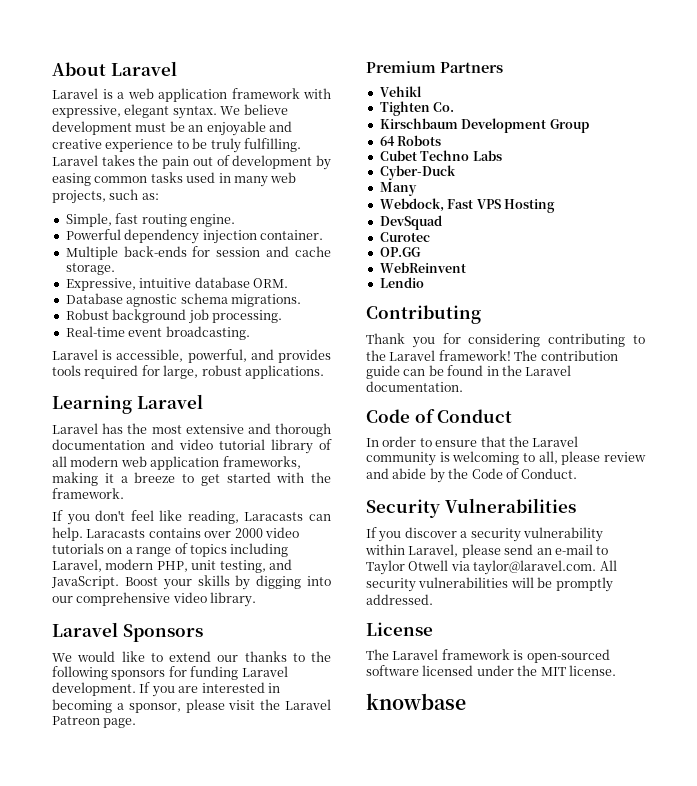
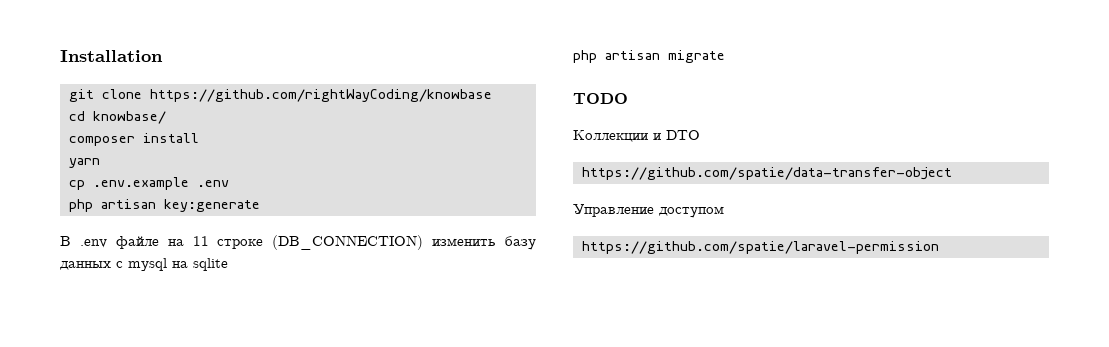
- About Laravel
- Laravel is a web application framework with expressive, elegant syntax. We believe development must be an enjoyable and creative experience to be truly fulfilling. Laravel takes the pain out of development by easing common tasks used in many web projects, such as:
- Simple, fast routing engine.
- Powerful dependency injection container.
- Multiple back-ends for session and cache storage.
- Expressive, intuitive database ORM.
- Database agnostic schema migrations.
- Robust background job processing.
- Real-time event broadcasting.
- Laravel is accessible, powerful, and provides tools required for large, robust applications.
- Learning Laravel
- Laravel has the most extensive and thorough documentation and video tutorial library of all modern web application frameworks, making it a breeze to get started with the framework.
- If you don't feel like reading, Laracasts can help. Laracasts contains over 2000 video tutorials on a range of topics including Laravel, modern PHP, unit testing, and JavaScript. Boost your skills by digging into our comprehensive video library.
- Laravel Sponsors
- We would like to extend our thanks to the following sponsors for funding Laravel development. If you are interested in becoming a sponsor, please visit the Laravel Patreon page.
- Premium Partners
- Vehikl
- Tighten Co.
- Kirschbaum Development Group
- 64 Robots
- Cubet Techno Labs
- Cyber-Duck
- Many
- Webdock, Fast VPS Hosting
- DevSquad
- Curotec
- OP.GG
- WebReinvent
- Lendio
- Contributing
- Thank you for considering contributing to the Laravel framework! The contribution guide can be found in the Laravel documentation.
- Code of Conduct
- In order to ensure that the Laravel community is welcoming to all, please review and abide by the Code of Conduct.
- Security Vulnerabilities
- If you discover a security vulnerability within Laravel, please send an e-mail to Taylor Otwell via taylor@laravel.com. All security vulnerabilities will be promptly addressed.
- License
- The Laravel framework is open-sourced software licensed under the MIT license.
- knowbase
+ Installation
+ git clone https://github.com/rightWayCoding/knowbase
+ cd knowbase/
+ composer install
+ yarn
+ cp .env.example .env
+ php artisan key:generate
+ В .env файле на 11 строке (DB_CONNECTION) изменить базу данных с mysql на sqlite
+ php artisan migrate
+ TODO
+ Коллекции и DTO
+ https://github.com/spatie/data-transfer-object
+ Управление доступом
+ https://github.com/spatie/laravel-permission

